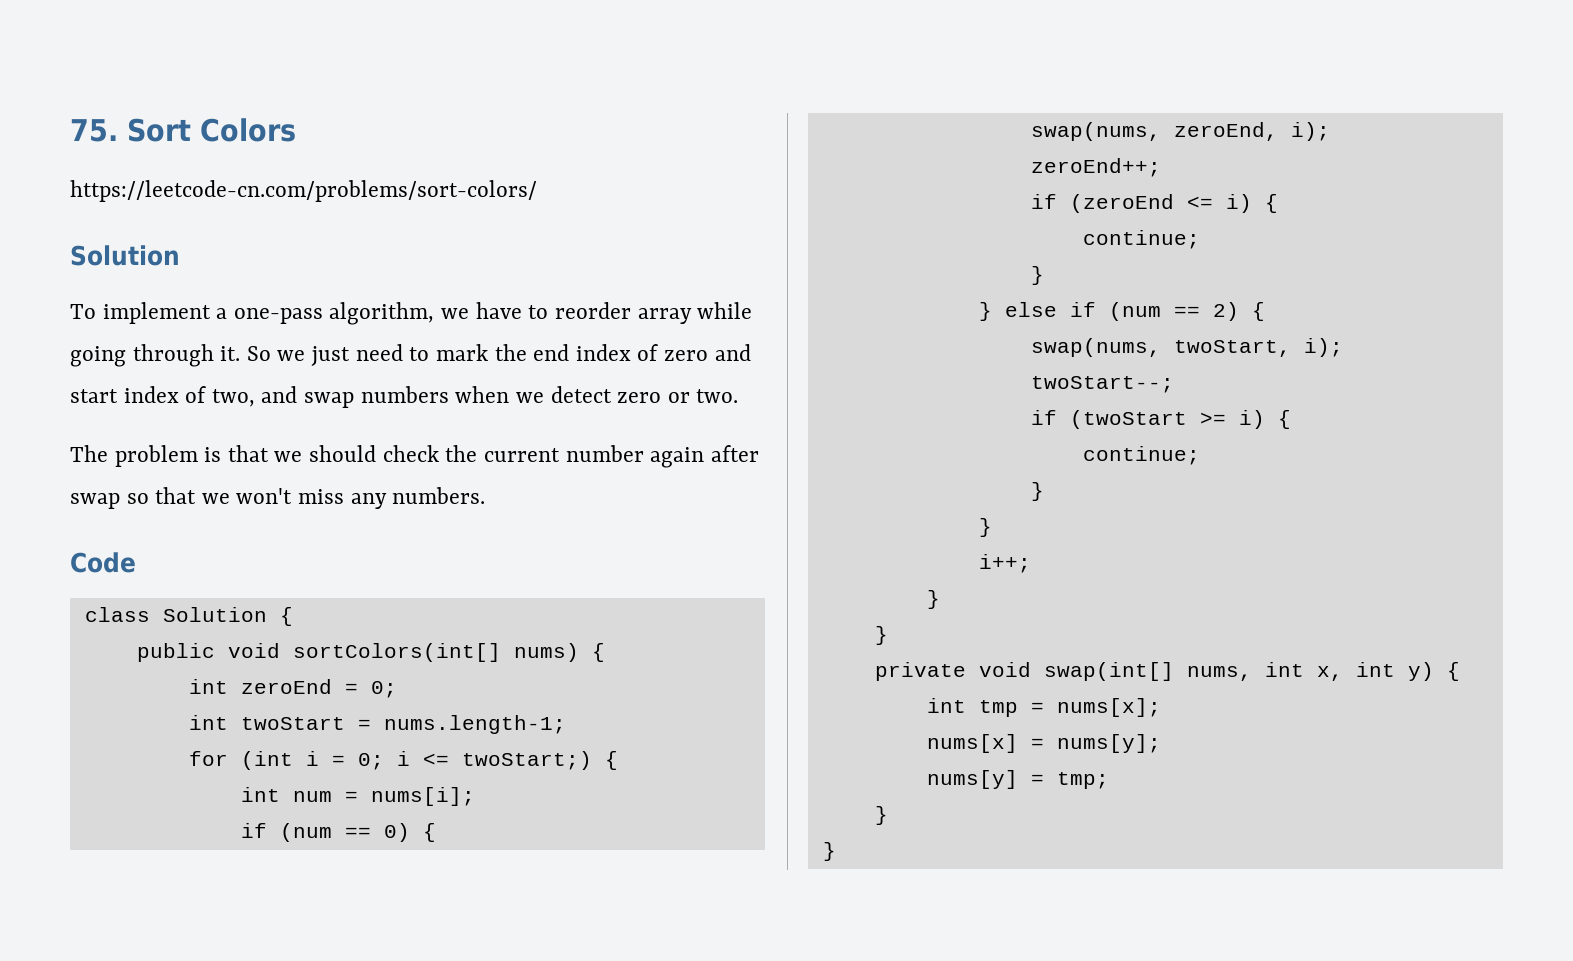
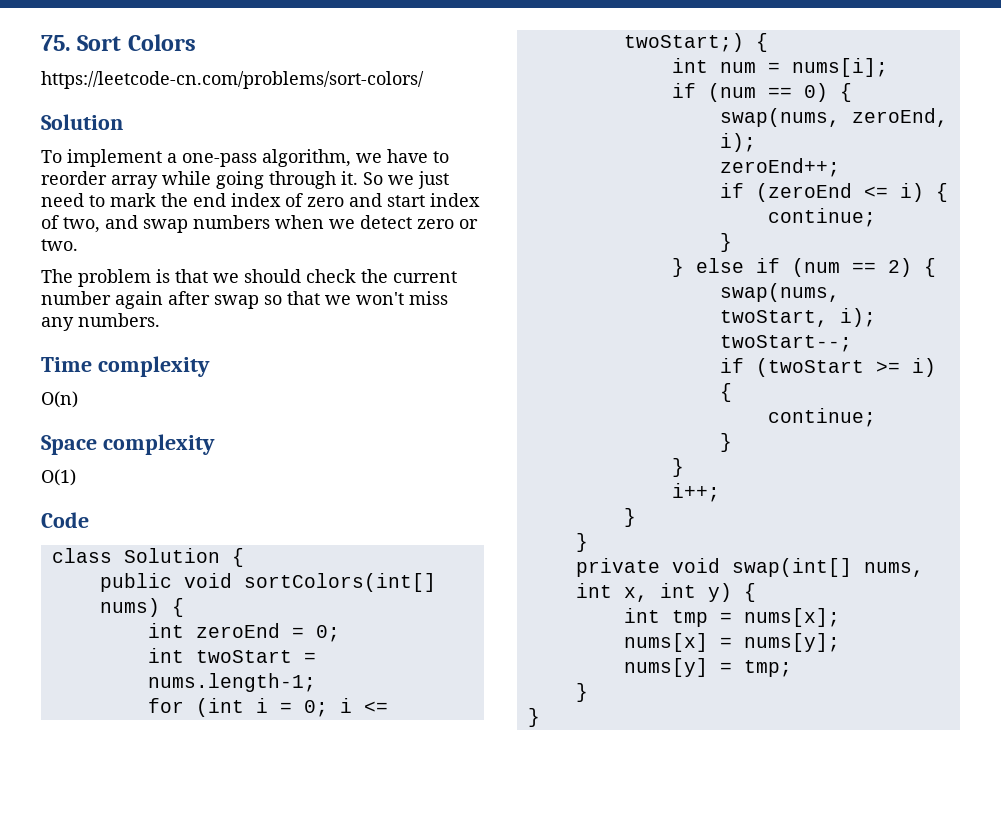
+ Time complexity
+ O(n)
+ Space complexity
+ O(1)

